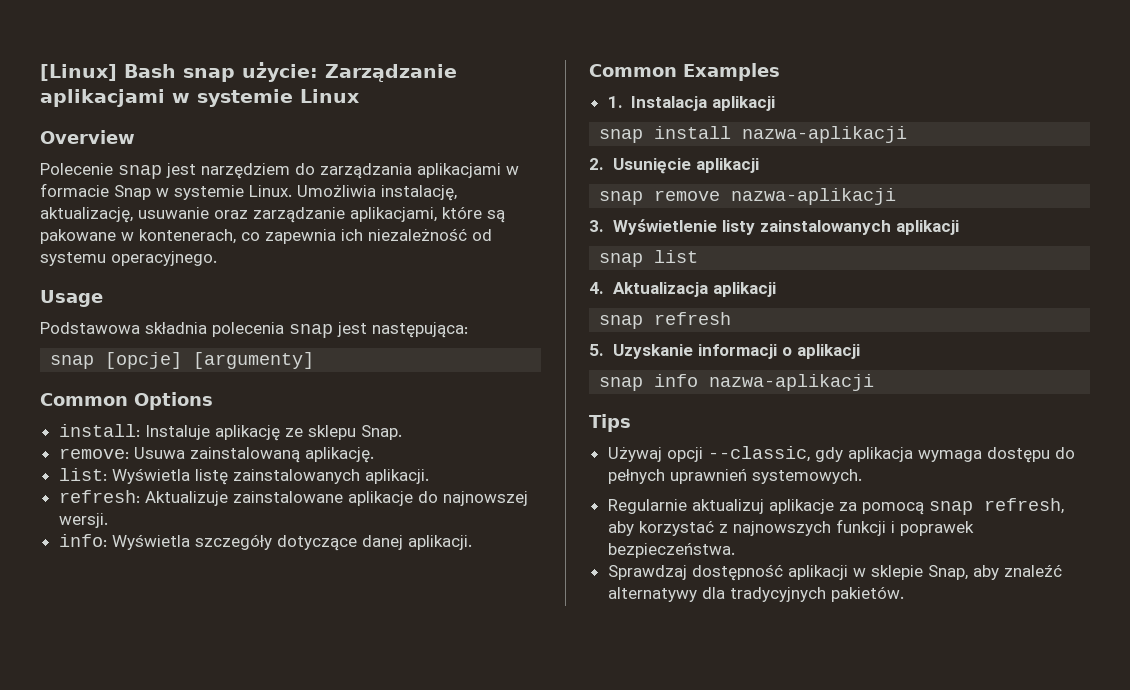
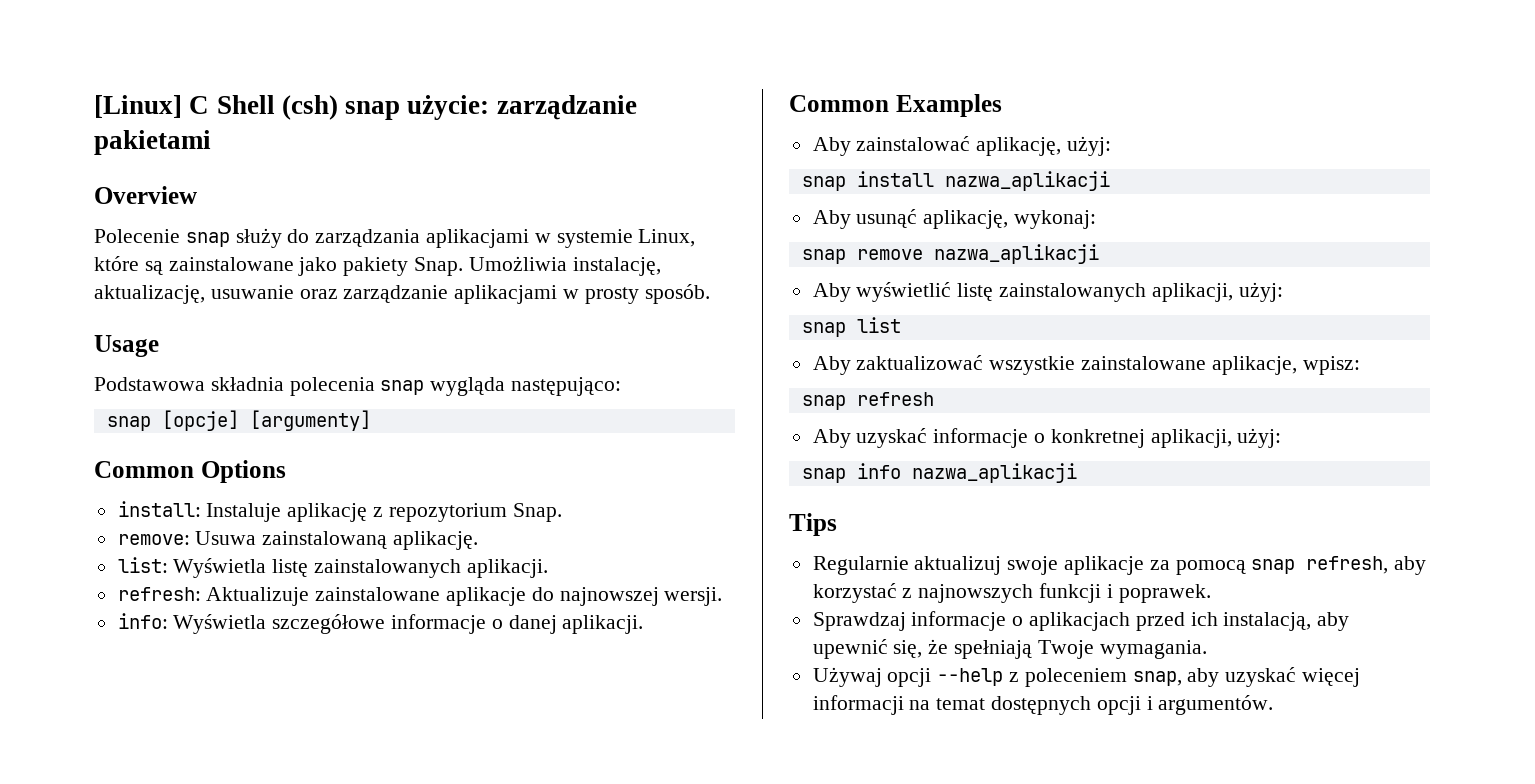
- [Linux] Bash snap użycie: Zarządzanie aplikacjami w systemie Linux
+ [Linux] C Shell (csh) snap użycie: zarządzanie pakietami
- Polecenie snap jest narzędziem do zarządzania aplikacjami w formacie Snap w systemie Linux.
+ Polecenie snap służy do zarządzania aplikacjami w systemie Linux, które są zainstalowane jako pakiety Snap.
- Umożliwia instalację, aktualizację, usuwanie oraz zarządzanie aplikacjami, które są pakowane w kontenerach, co zapewnia ich niezależność od systemu operacyjnego.
+ Umożliwia instalację, aktualizację, usuwanie oraz zarządzanie aplikacjami w prosty sposób.
- Podstawowa składnia polecenia snap jest następująca:
+ Podstawowa składnia polecenia snap wygląda następująco:
- install: Instaluje aplikację ze sklepu Snap.
+ install: Instaluje aplikację z repozytorium Snap.
- info: Wyświetla szczegóły dotyczące danej aplikacji.
+ info: Wyświetla szczegółowe informacje o danej aplikacji.
- 1. Instalacja aplikacji
- snap install nazwa-aplikacji
- 2. Usunięcie aplikacji
- snap remove nazwa-aplikacji
- 3. Wyświetlenie listy zainstalowanych aplikacji
+ Aby zainstalować aplikację, użyj:
+ snap install nazwa_aplikacji
+ Aby usunąć aplikację, wykonaj:
+ snap remove nazwa_aplikacji
+ Aby wyświetlić listę zainstalowanych aplikacji, użyj:
  snap list
- 4. Aktualizacja aplikacji
+ Aby zaktualizować wszystkie zainstalowane aplikacje, wpisz:
  snap refresh
- 5. Uzyskanie informacji o aplikacji
+ Aby uzyskać informacje o konkretnej aplikacji, użyj:
- snap info nazwa-aplikacji
+ snap info nazwa_aplikacji
- Używaj opcji --classic, gdy aplikacja wymaga dostępu do pełnych uprawnień systemowych.
- Regularnie aktualizuj aplikacje za pomocą snap refresh, aby korzystać z najnowszych funkcji i poprawek bezpieczeństwa.
+ Regularnie aktualizuj swoje aplikacje za pomocą snap refresh, aby korzystać z najnowszych funkcji i poprawek.
- Sprawdzaj dostępność aplikacji w sklepie Snap, aby znaleźć alternatywy dla tradycyjnych pakietów.
+ Sprawdzaj informacje o aplikacjach przed ich instalacją, aby upewnić się, że spełniają Twoje wymagania.
+ Używaj opcji --help z poleceniem snap, aby uzyskać więcej informacji na temat dostępnych opcji i argumentów.

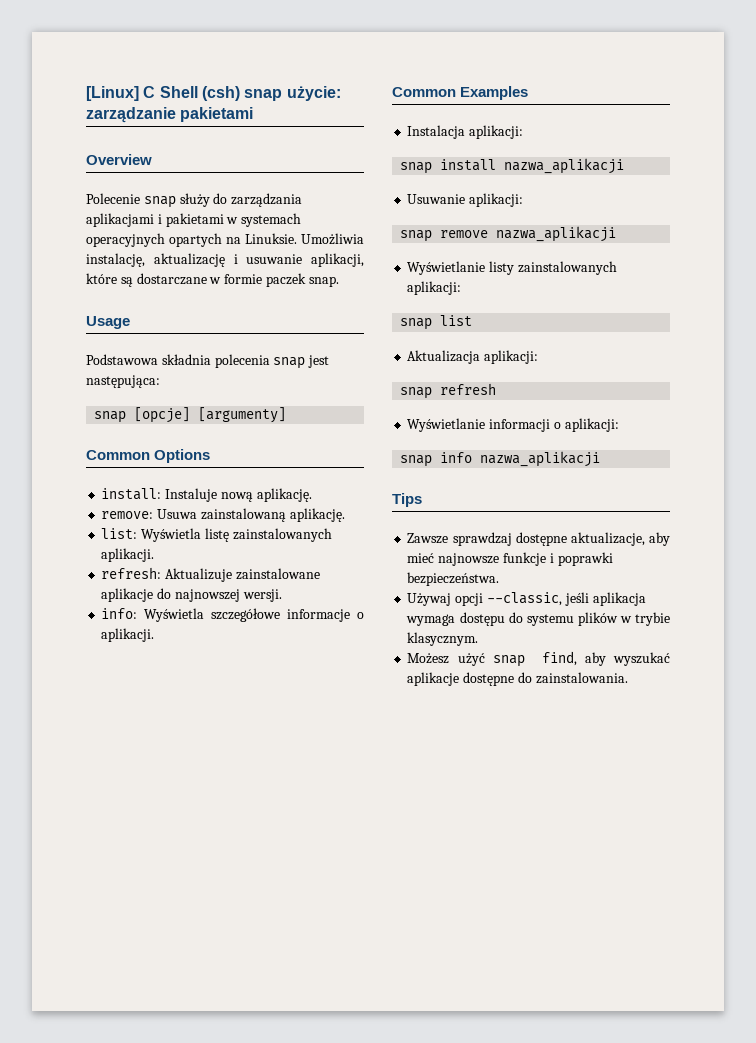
- Polecenie snap służy do zarządzania aplikacjami w systemie Linux, które są zainstalowane jako pakiety Snap. Umożliwia instalację, aktualizację, usuwanie oraz zarządzanie aplikacjami w prosty sposób.
+ Polecenie snap służy do zarządzania aplikacjami i pakietami w systemach operacyjnych opartych na Linuksie. Umożliwia instalację, aktualizację i usuwanie aplikacji, które są dostarczane w formie paczek snap.
- Podstawowa składnia polecenia snap wygląda następująco:
+ Podstawowa składnia polecenia snap jest następująca:
- install: Instaluje aplikację z repozytorium Snap.
+ install: Instaluje nową aplikację.
- info: Wyświetla szczegółowe informacje o danej aplikacji.
+ info: Wyświetla szczegółowe informacje o aplikacji.
- Aby zainstalować aplikację, użyj:
+ Instalacja aplikacji:
- Aby usunąć aplikację, wykonaj:
+ Usuwanie aplikacji:
- Aby wyświetlić listę zainstalowanych aplikacji, użyj:
+ Wyświetlanie listy zainstalowanych aplikacji:
  snap list
- Aby zaktualizować wszystkie zainstalowane aplikacje, wpisz:
+ Aktualizacja aplikacji:
  snap refresh
- Aby uzyskać informacje o konkretnej aplikacji, użyj:
+ Wyświetlanie informacji o aplikacji:
  snap info nazwa_aplikacji
  Tips
- Regularnie aktualizuj swoje aplikacje za pomocą snap refresh, aby korzystać z najnowszych funkcji i poprawek.
- Sprawdzaj informacje o aplikacjach przed ich instalacją, aby upewnić się, że spełniają Twoje wymagania.
- Używaj opcji --help z poleceniem snap, aby uzyskać więcej informacji na temat dostępnych opcji i argumentów.
+ Zawsze sprawdzaj dostępne aktualizacje, aby mieć najnowsze funkcje i poprawki bezpieczeństwa.
+ Używaj opcji --classic, jeśli aplikacja wymaga dostępu do systemu plików w trybie klasycznym.
+ Możesz użyć snap find, aby wyszukać aplikacje dostępne do zainstalowania.

